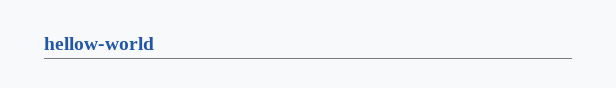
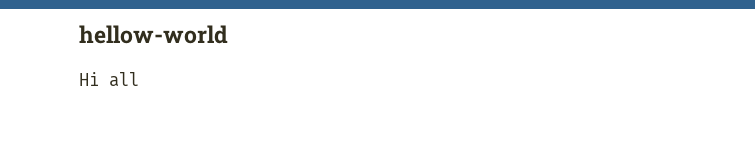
+ Hi all

